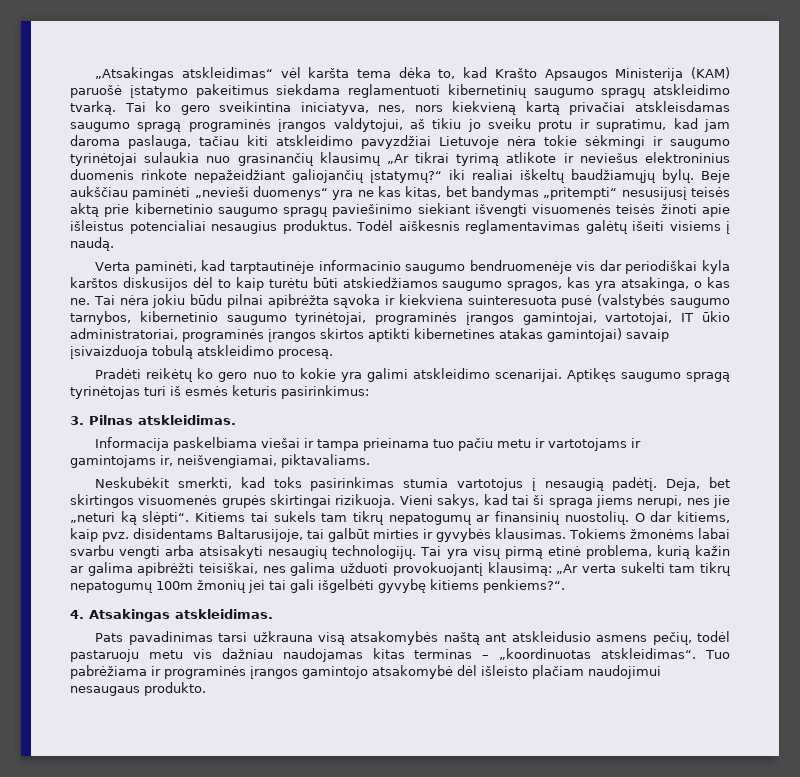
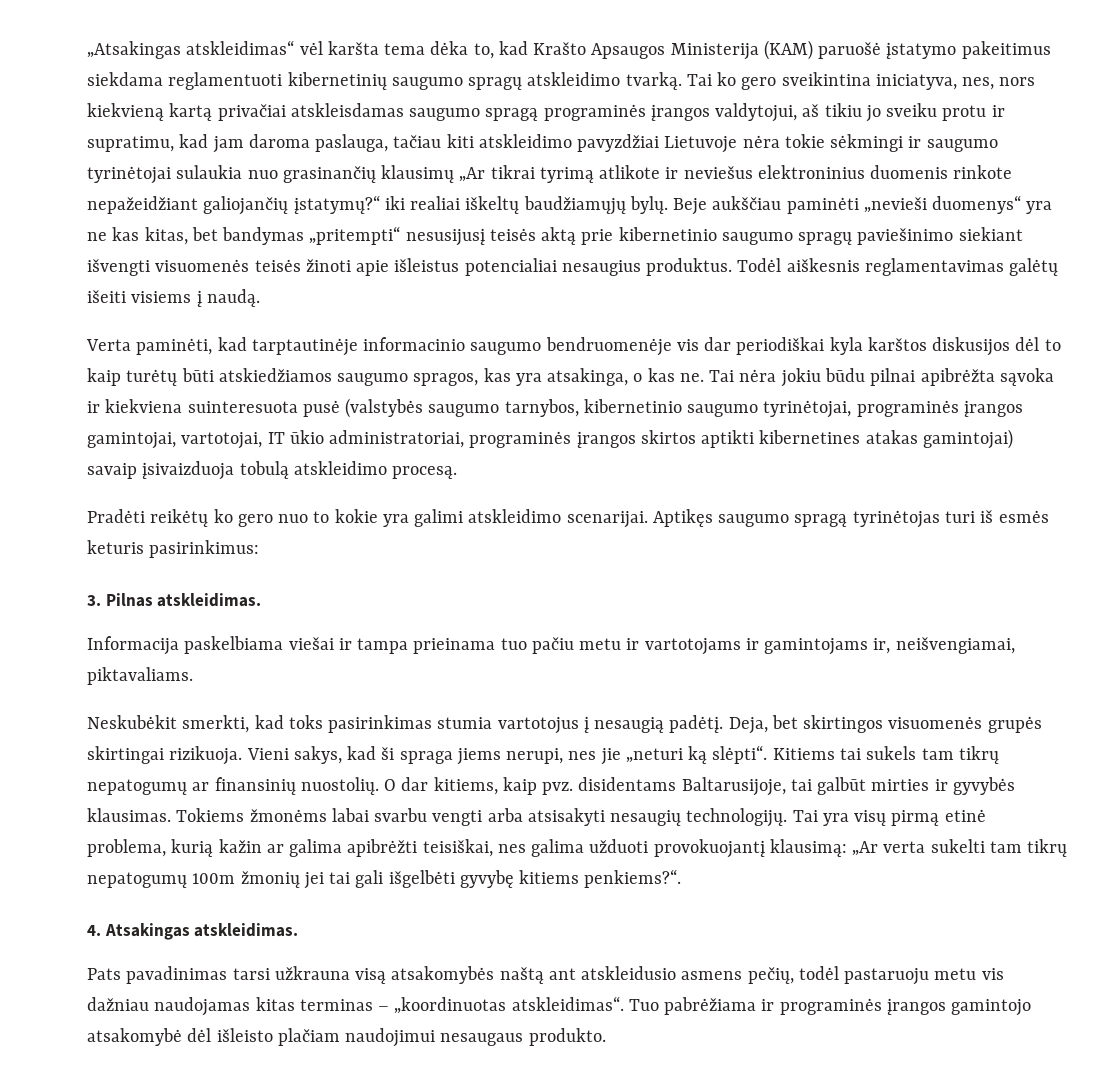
- Verta paminėti, kad tarptautinėje informacinio saugumo bendruomenėje vis dar periodiškai kyla karštos diskusijos dėl to kaip turėtu būti atskiedžiamos saugumo spragos, kas yra atsakinga, o kas ne.
+ Verta paminėti, kad tarptautinėje informacinio saugumo bendruomenėje vis dar periodiškai kyla karštos diskusijos dėl to kaip turėtų būti atskiedžiamos saugumo spragos, kas yra atsakinga, o kas ne.
- Vieni sakys, kad tai ši spraga jiems nerupi, nes jie „neturi ką slėpti“.
+ Vieni sakys, kad ši spraga jiems nerupi, nes jie „neturi ką slėpti“.

